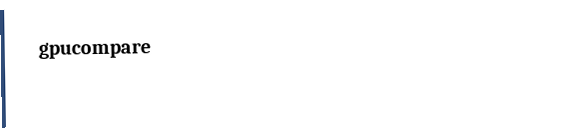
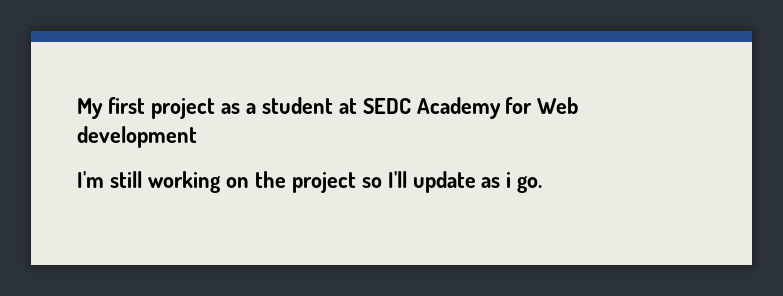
- gpucompare
+ My first project as a student at SEDC Academy for Web development
+ I'm still working on the project so I'll update as i go.

